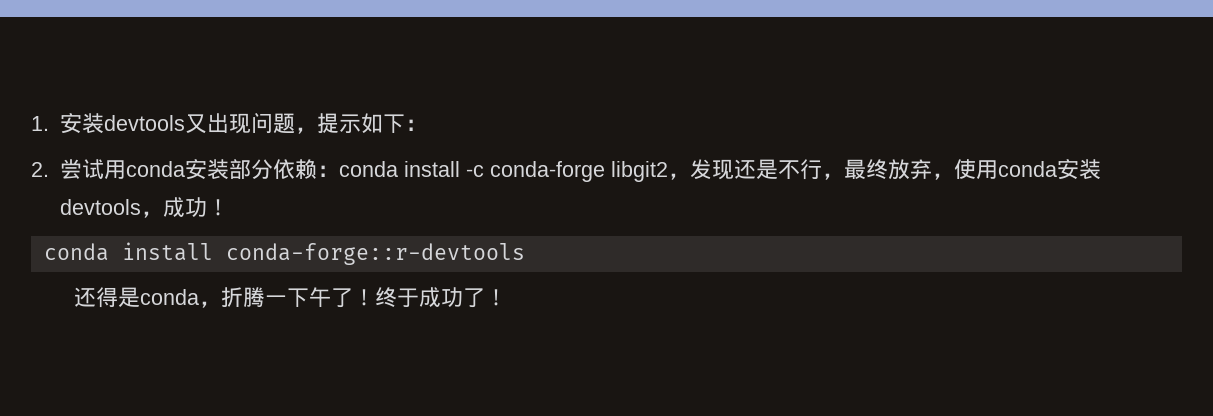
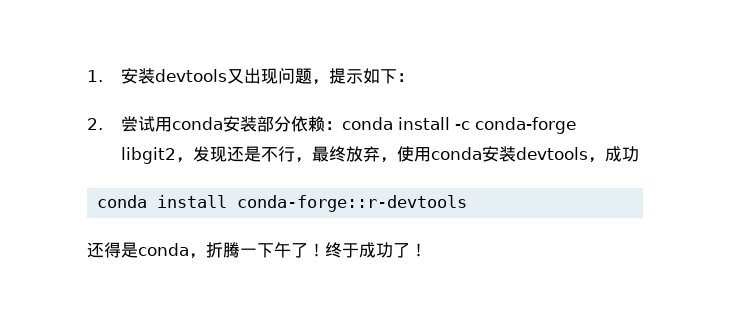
- 2.尝试用conda安装部分依赖：conda install -c conda-forge libgit2，发现还是不行，最终放弃，使用conda安装devtools，成功！
+ 2.尝试用conda安装部分依赖：conda install -c conda-forge libgit2，发现还是不行，最终放弃，使用conda安装devtools，成功

